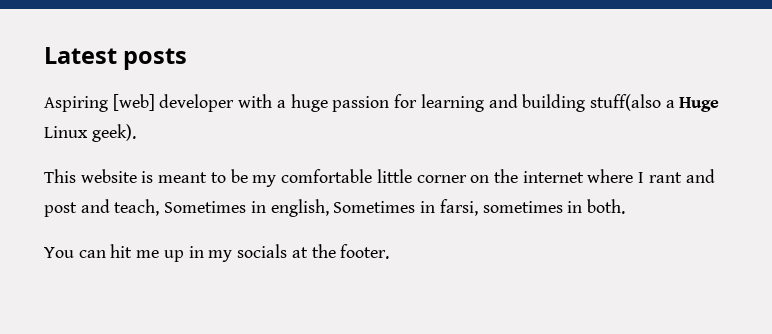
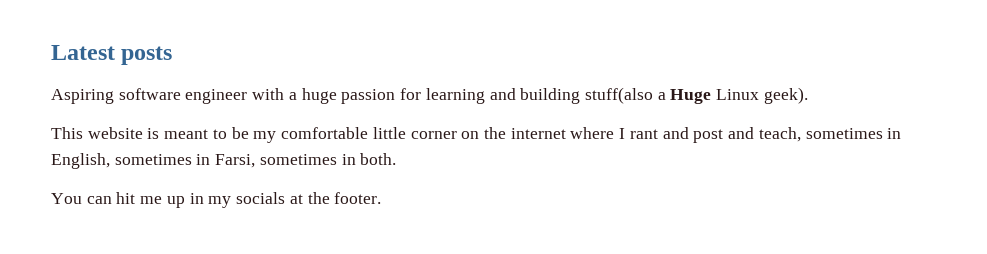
- Aspiring [web] developer with a huge passion for learning and building stuff(also a Huge Linux geek).
+ Aspiring software engineer with a huge passion for learning and building stuff(also a Huge Linux geek).
- This website is meant to be my comfortable little corner on the internet where I rant and post and teach, Sometimes in english, Sometimes in farsi, sometimes in both.
+ This website is meant to be my comfortable little corner on the internet where I rant and post and teach, sometimes in English, sometimes in Farsi, sometimes in both.

